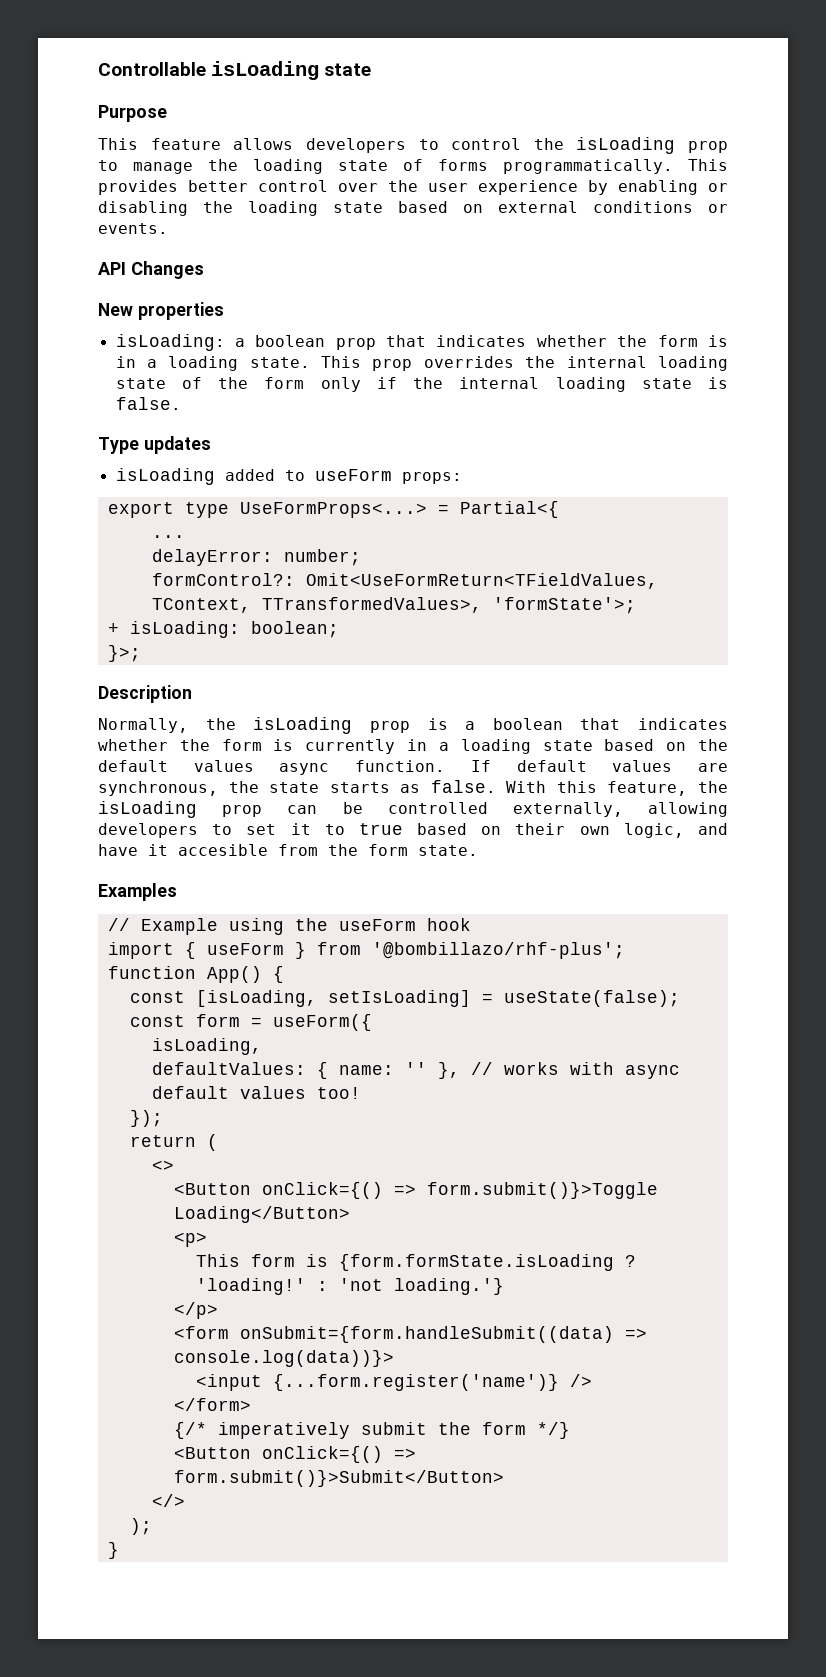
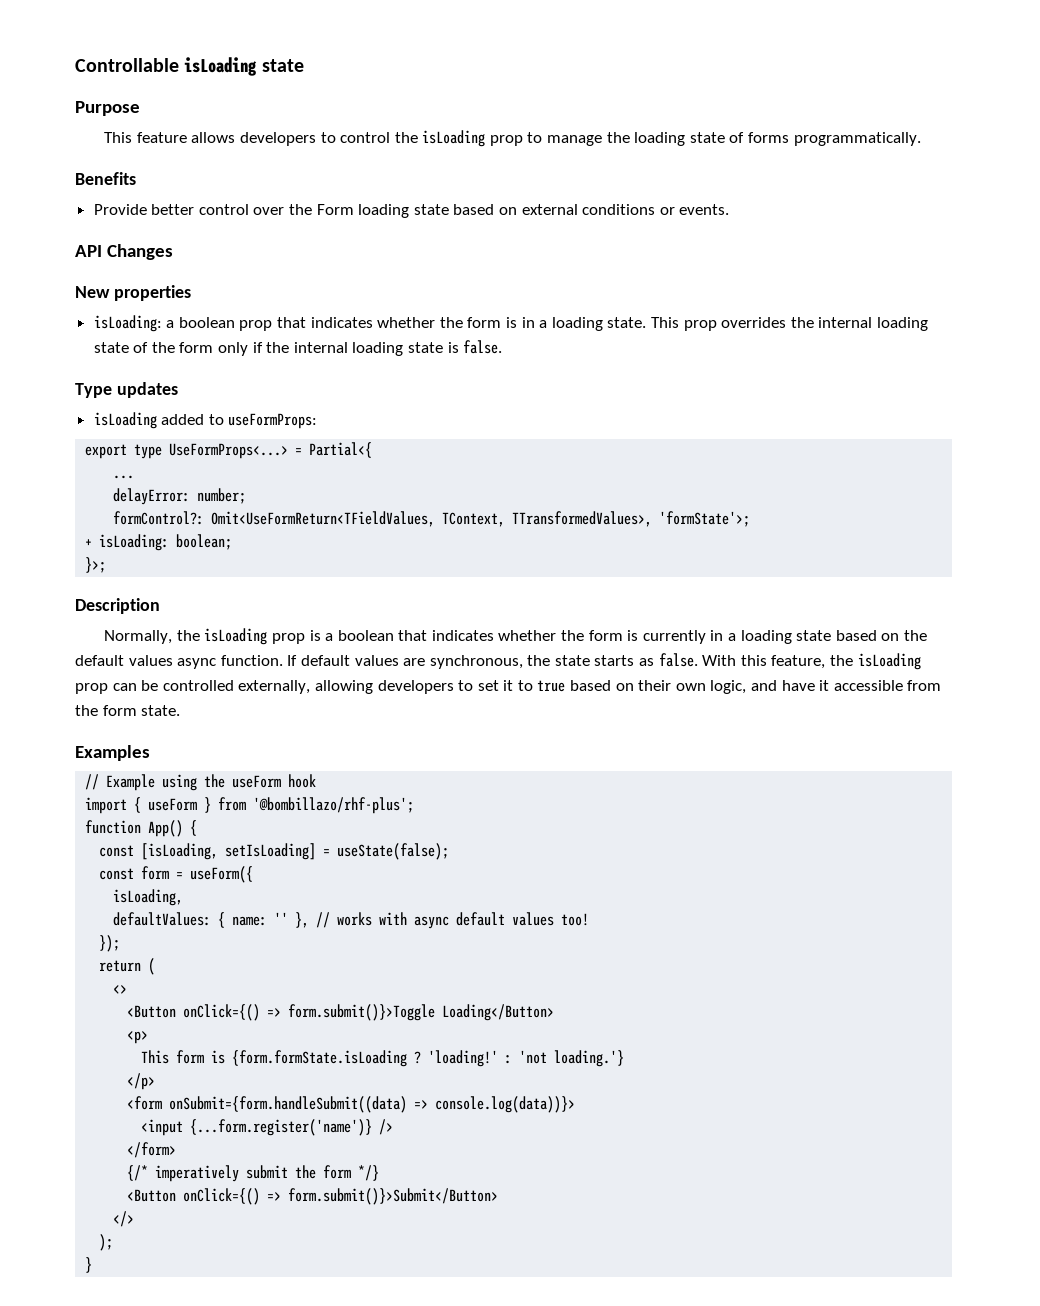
- This feature allows developers to control the isLoading prop to manage the loading state of forms programmatically. This provides better control over the user experience by enabling or disabling the loading state based on external conditions or events.
+ This feature allows developers to control the isLoading prop to manage the loading state of forms programmatically.
+ Benefits
+ Provide better control over the Form loading state based on external conditions or events.
- isLoading added to useForm props:
+ isLoading added to useFormProps:
- With this feature, the isLoading prop can be controlled externally, allowing developers to set it to true based on their own logic, and have it accesible from the form state.
+ With this feature, the isLoading prop can be controlled externally, allowing developers to set it to true based on their own logic, and have it accessible from the form state.

